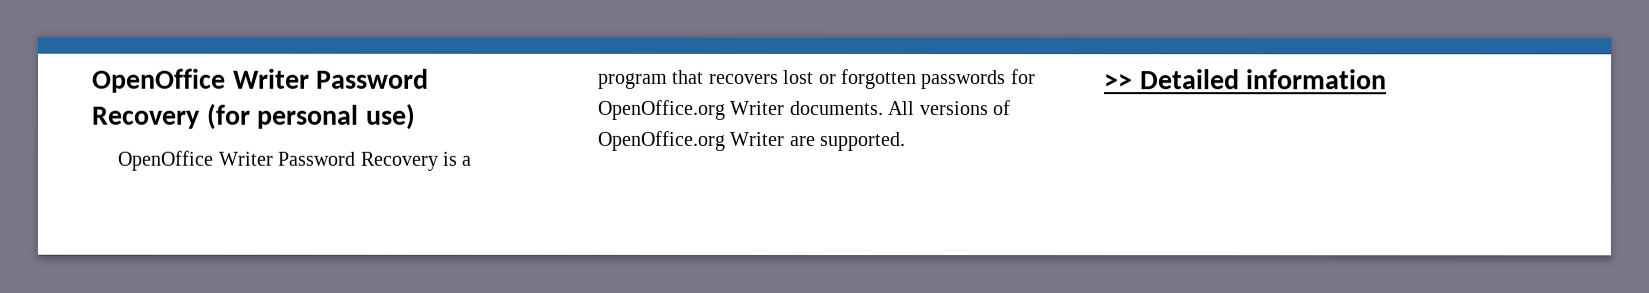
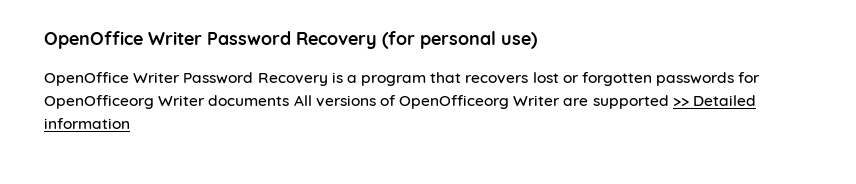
- OpenOffice Writer Password Recovery is a program that recovers lost or forgotten passwords for OpenOffice.org Writer documents. All versions of OpenOffice.org Writer are supported.
- >> Detailed information
+ OpenOffice Writer Password Recovery is a program that recovers lost or forgotten passwords for OpenOfficeorg Writer documents All versions of OpenOfficeorg Writer are supported >> Detailed information

